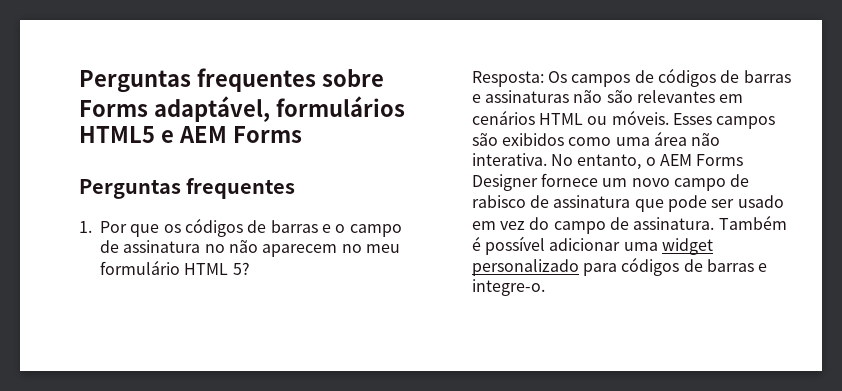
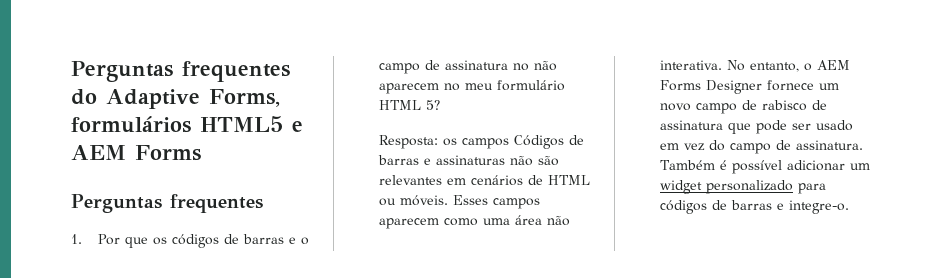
- Perguntas frequentes sobre Forms adaptável, formulários HTML5 e AEM Forms
+ Perguntas frequentes do Adaptive Forms, formulários HTML5 e AEM Forms
- Resposta: Os campos de códigos de barras e assinaturas não são relevantes em cenários HTML ou móveis.
+ Resposta: os campos Códigos de barras e assinaturas não são relevantes em cenários de HTML ou móveis.
- Esses campos são exibidos como uma área não interativa.
+ Esses campos aparecem como uma área não interativa.
- Também é possível adicionar uma widget personalizado para códigos de barras e integre-o.
+ Também é possível adicionar um widget personalizado para códigos de barras e integre-o.

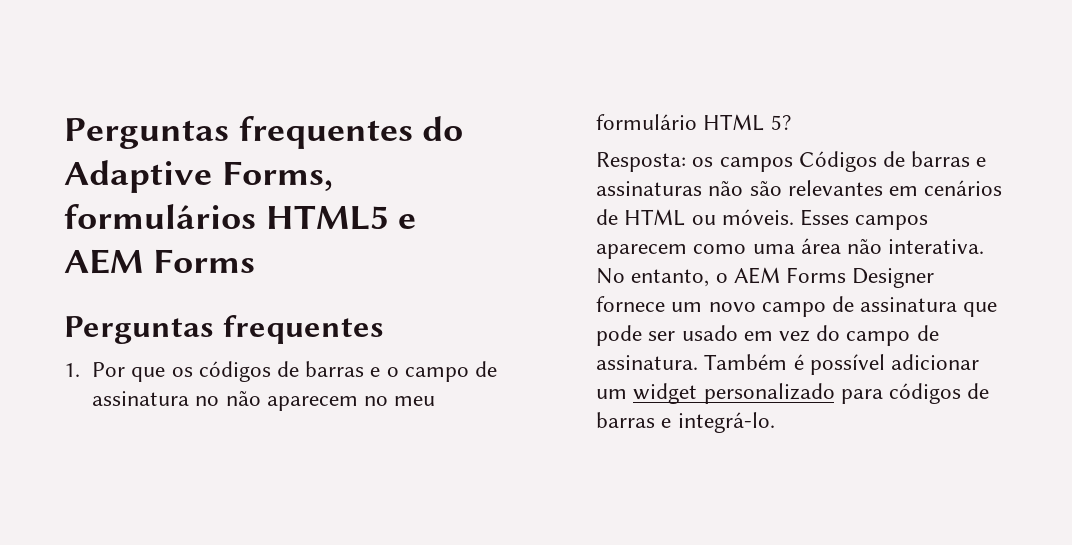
- No entanto, o AEM Forms Designer fornece um novo campo de rabisco de assinatura que pode ser usado em vez do campo de assinatura.
+ No entanto, o AEM Forms Designer fornece um novo campo de assinatura que pode ser usado em vez do campo de assinatura.
- Também é possível adicionar um widget personalizado para códigos de barras e integre-o.
+ Também é possível adicionar um widget personalizado para códigos de barras e integrá-lo.

